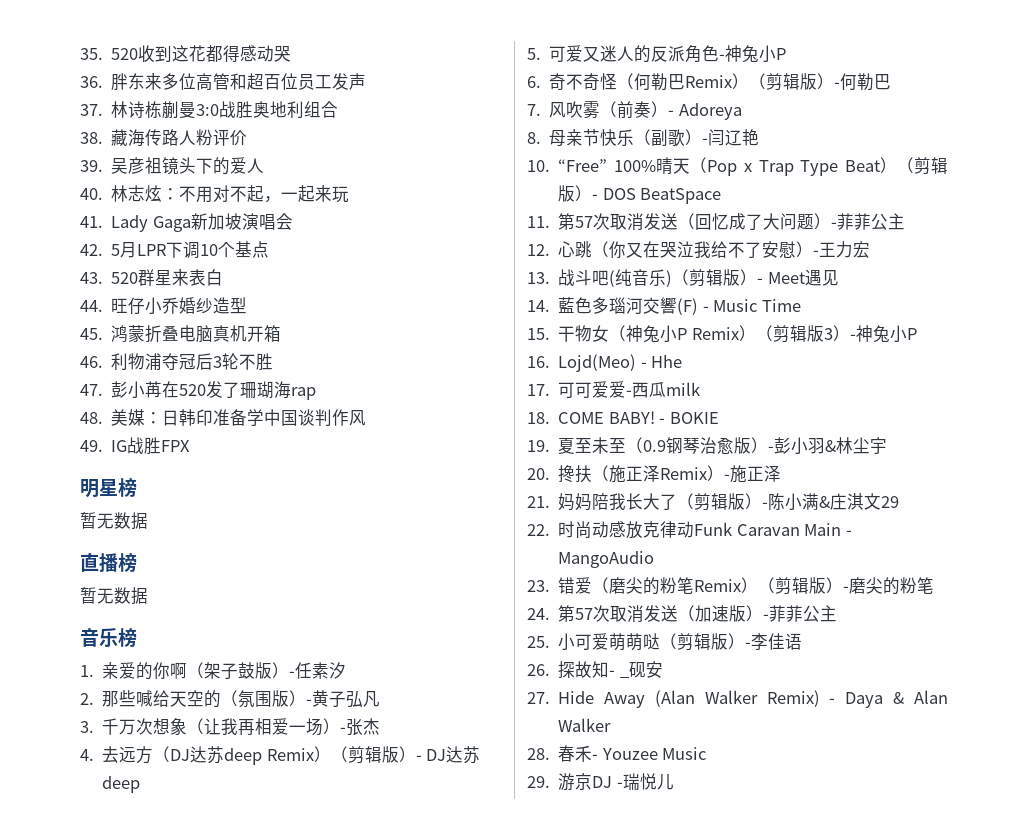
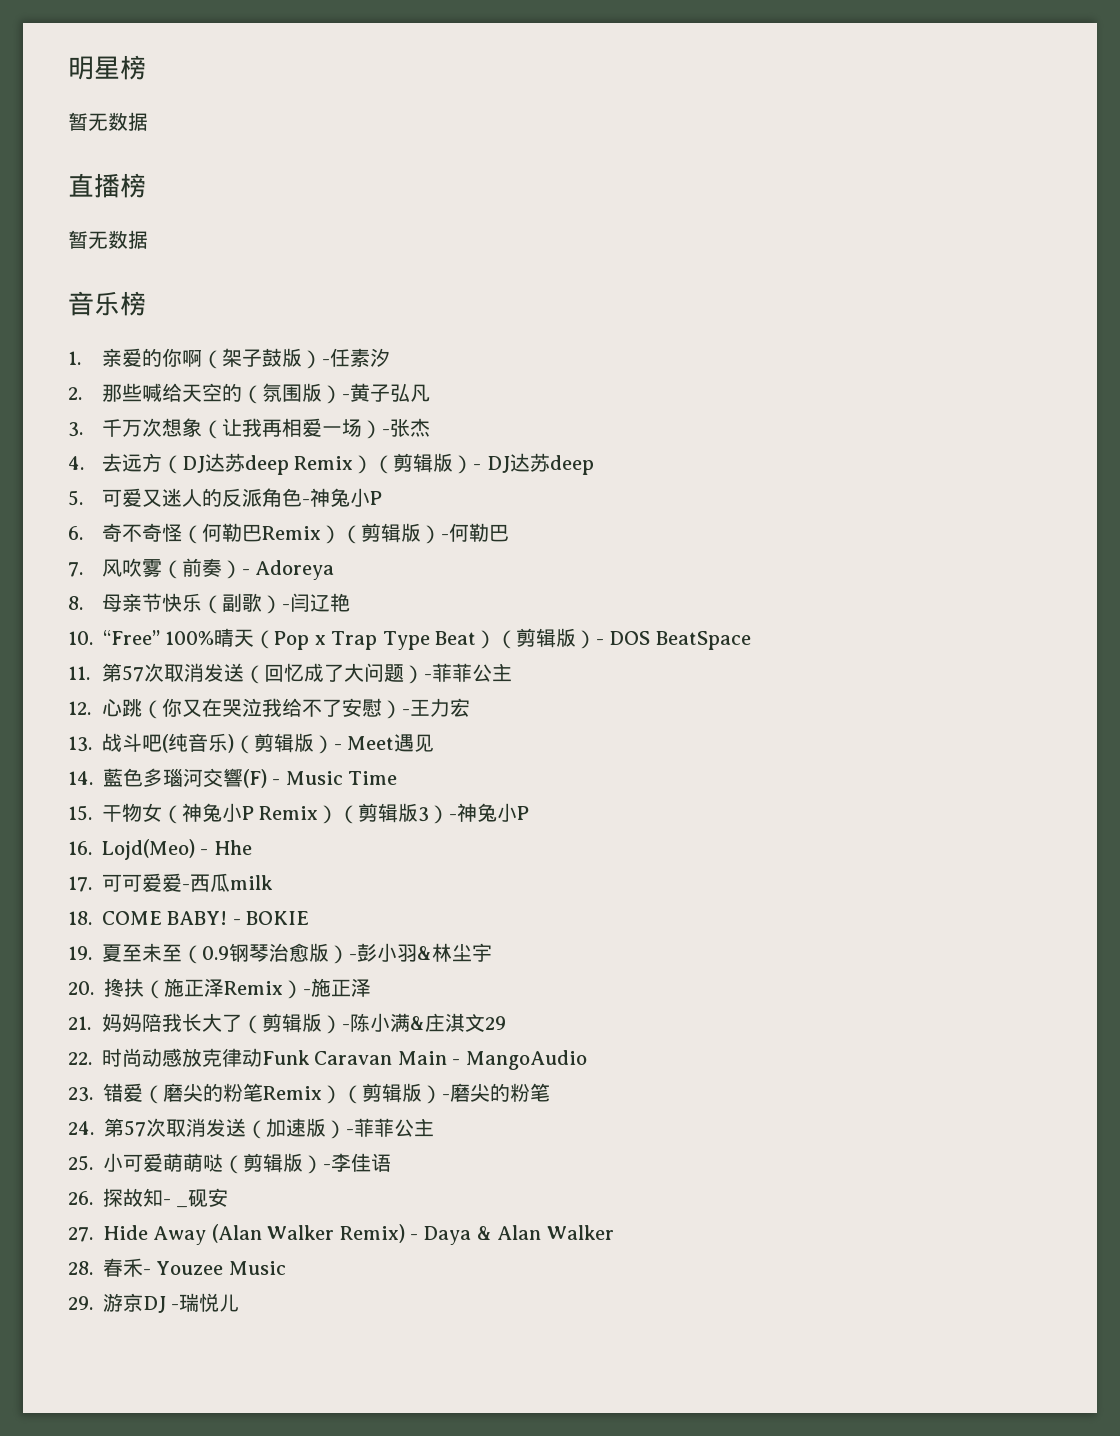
- 35. 520收到这花都得感动哭
- 36.胖东来多位高管和超百位员工发声
- 37.林诗栋蒯曼3:0战胜奥地利组合
- 38.藏海传路人粉评价
- 39.吴彦祖镜头下的爱人
- 40.林志炫：不用对不起，一起来玩
- 41. Lady Gaga新加坡演唱会
- 42. 5月LPR下调10个基点
- 43. 520群星来表白
- 44.旺仔小乔婚纱造型
- 45.鸿蒙折叠电脑真机开箱
- 46.利物浦夺冠后3轮不胜
- 47.彭小苒在520发了珊瑚海rap
- 48.美媒：日韩印准备学中国谈判作风
- 49. IG战胜FPX

